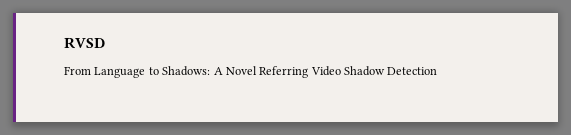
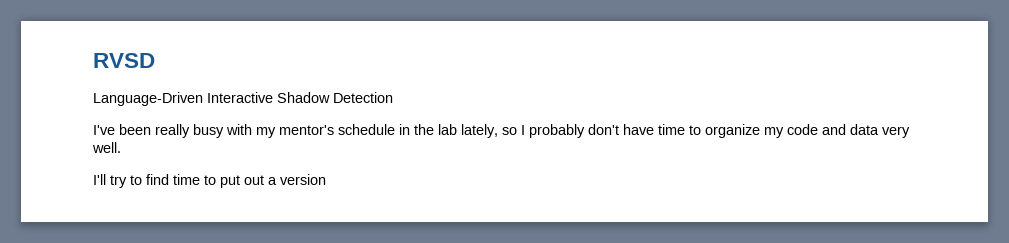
- From Language to Shadows: A Novel Referring Video Shadow Detection
+ Language-Driven Interactive Shadow Detection
+ I've been really busy with my mentor's schedule in the lab lately, so I probably don't have time to organize my code and data very well.
+ I'll try to find time to put out a version

